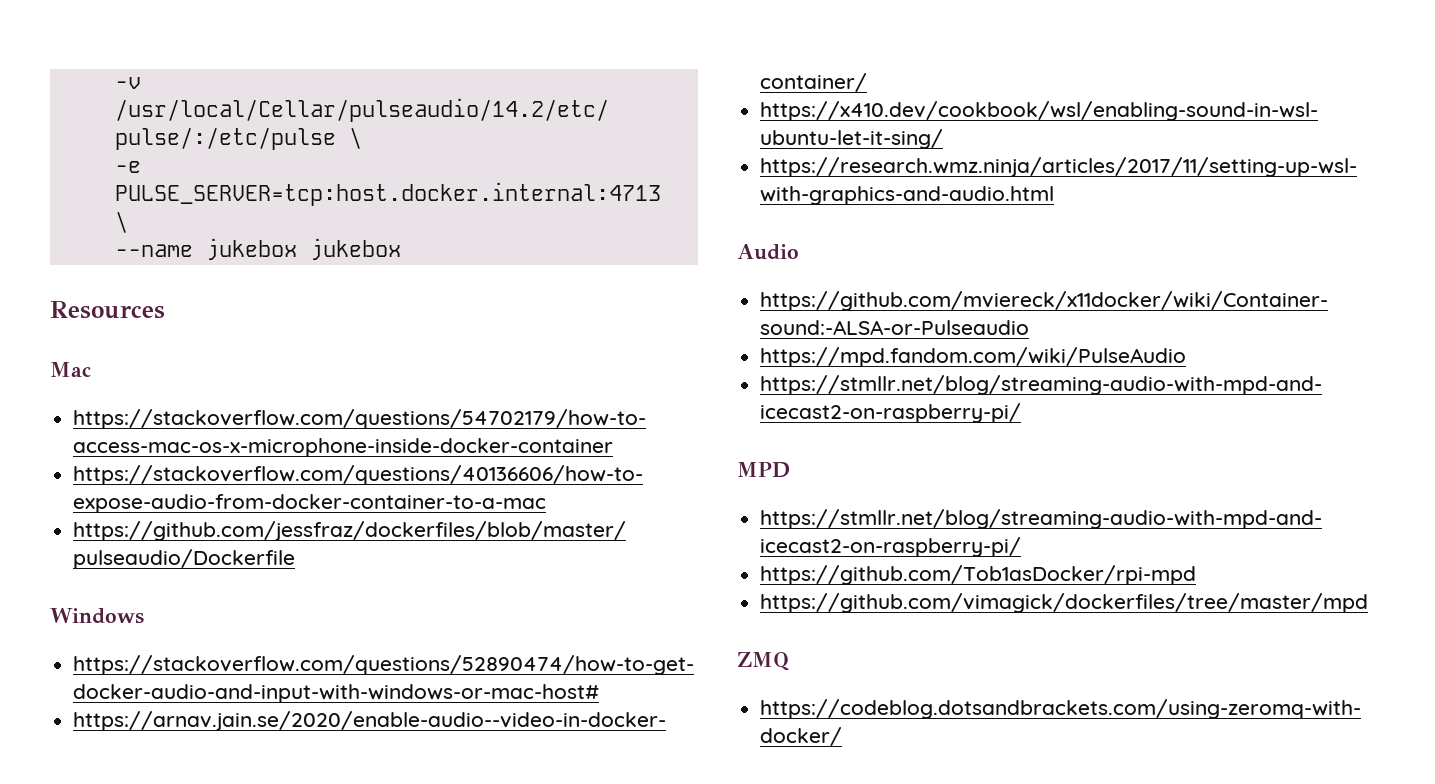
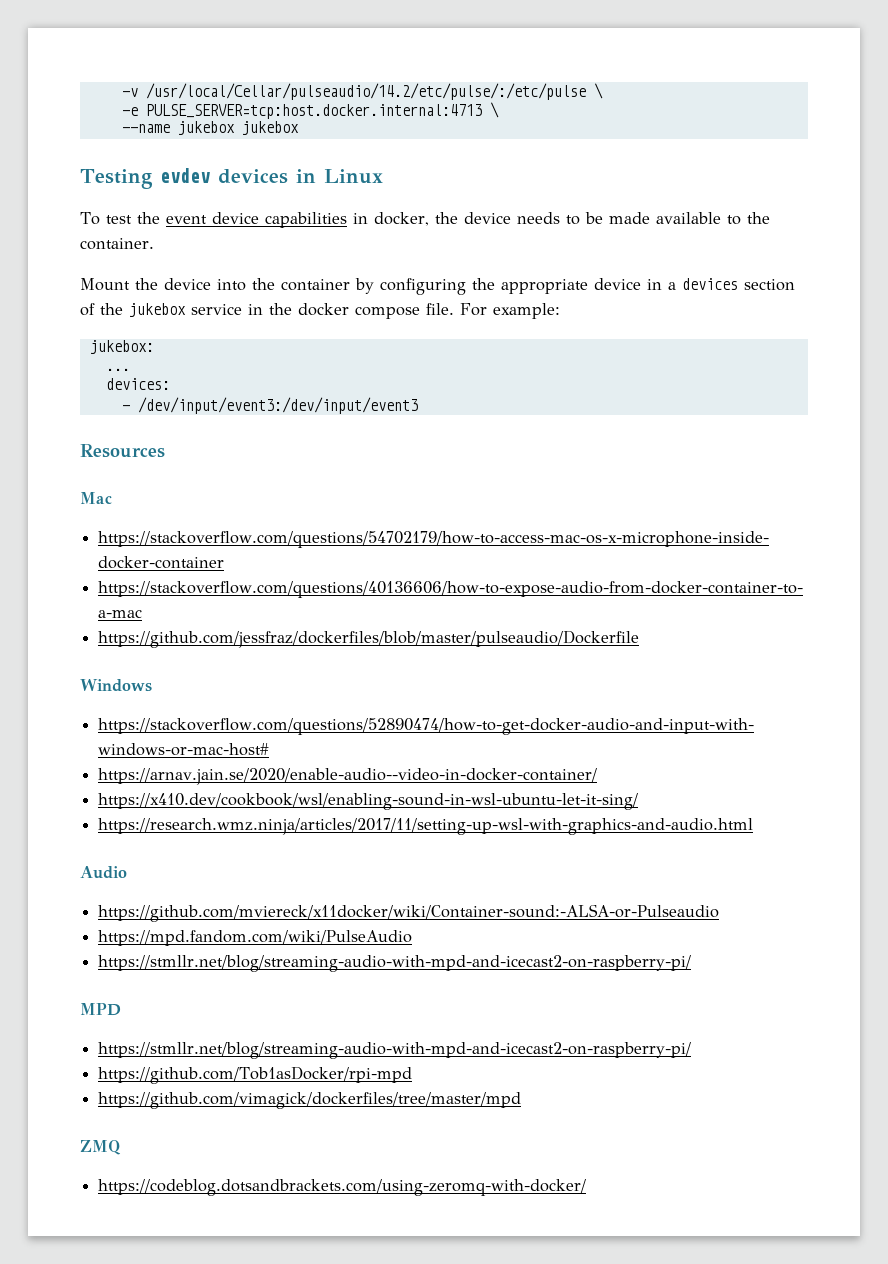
+ Testing evdev devices in Linux
+ To test the event device capabilities in docker, the device needs to be made available to the container.
+ Mount the device into the container by configuring the appropriate device in a devices section of the jukebox service in the docker compose file. For example:
+ jukebox:
+ ...
+ devices:
+ - /dev/input/event3:/dev/input/event3

